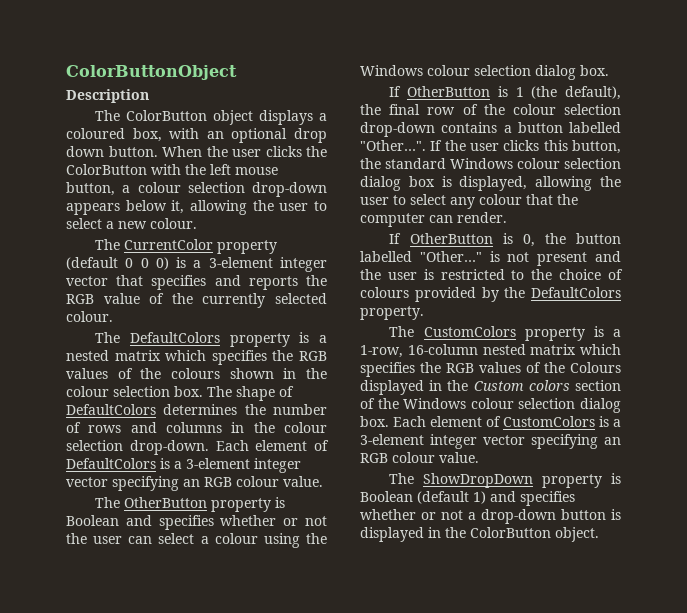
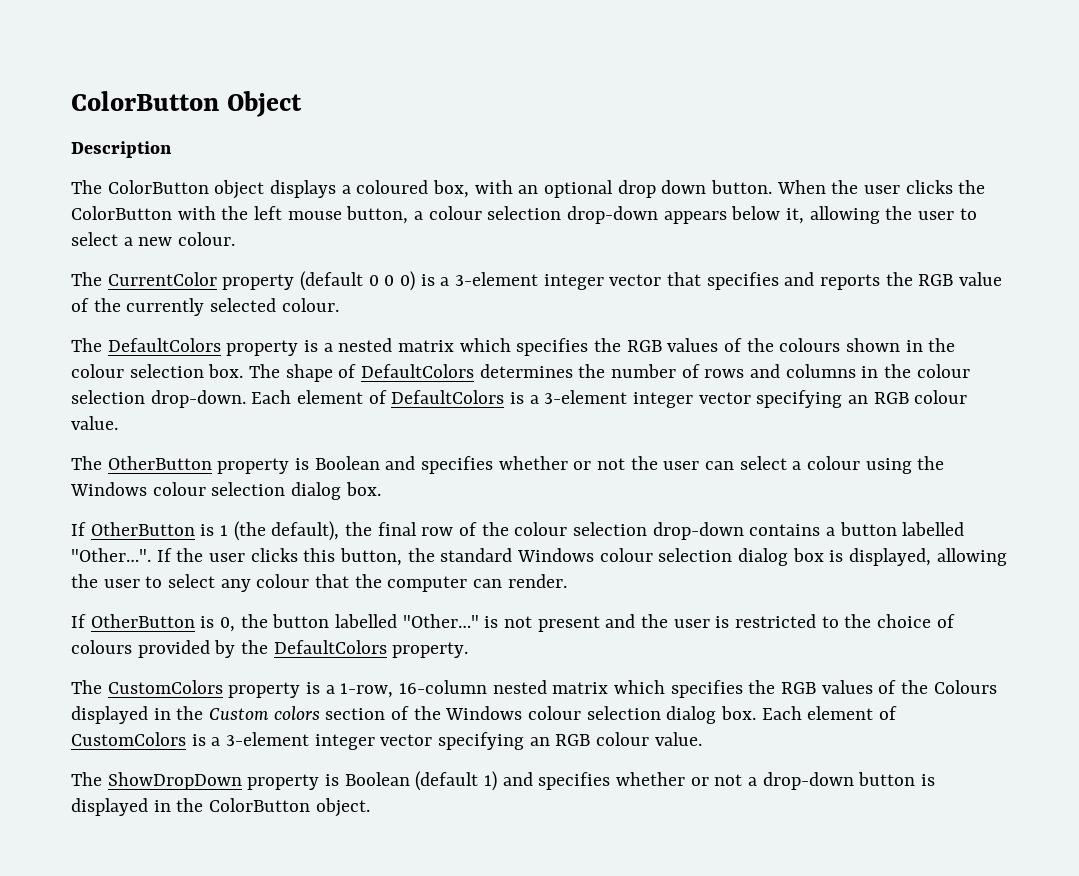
- ColorButtonObject
+ ColorButton Object

